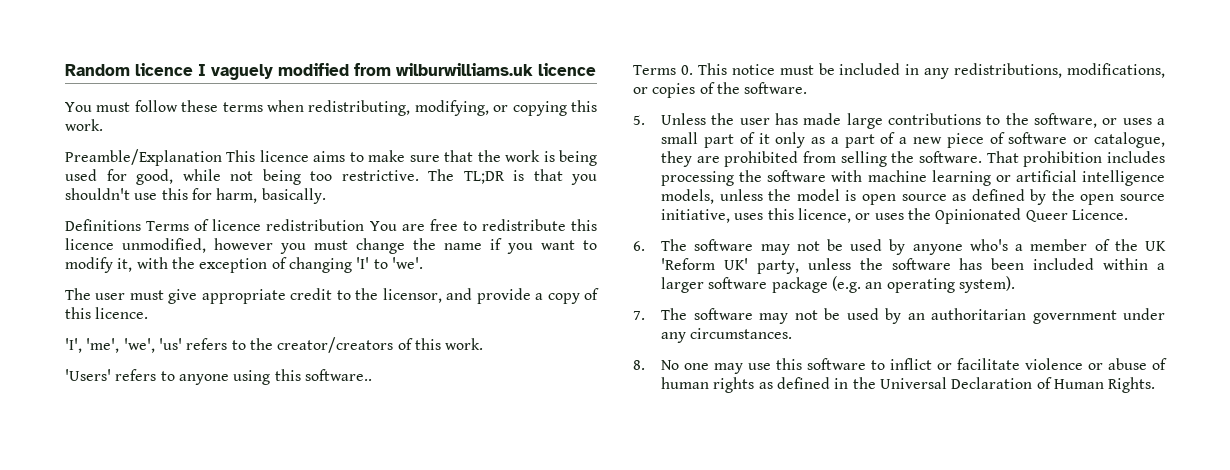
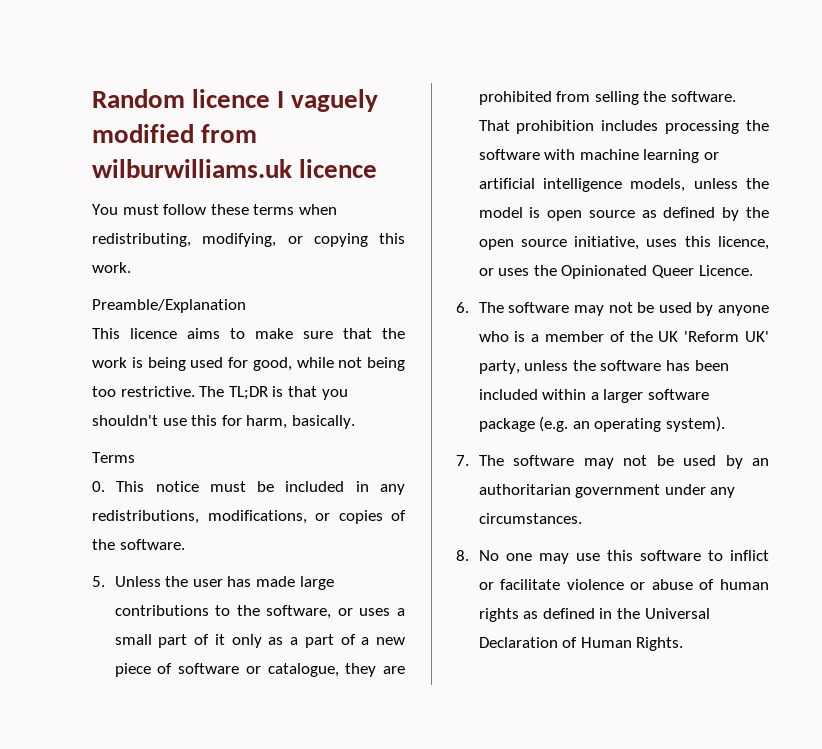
- Preamble/Explanation This licence aims to make sure that the work is being used for good, while not being too restrictive.
+ Preamble/Explanation
+ This licence aims to make sure that the work is being used for good, while not being too restrictive.
- Definitions Terms of licence redistribution You are free to redistribute this licence unmodified, however you must change the name if you want to modify it, with the exception of changing 'I' to 'we'.
- The user must give appropriate credit to the licensor, and provide a copy of this licence.
- 'I', 'me', 'we', 'us' refers to the creator/creators of this work.
- 'Users' refers to anyone using this software..
- Terms 0. This notice must be included in any redistributions, modifications, or copies of the software.
+ Terms
+ 0. This notice must be included in any redistributions, modifications, or copies of the software.
- 6. The software may not be used by anyone who's a member of the UK 'Reform UK' party, unless the software has been included within a larger software package (e.g. an operating system).
+ 6. The software may not be used by anyone who is a member of the UK 'Reform UK' party, unless the software has been included within a larger software package (e.g. an operating system).

